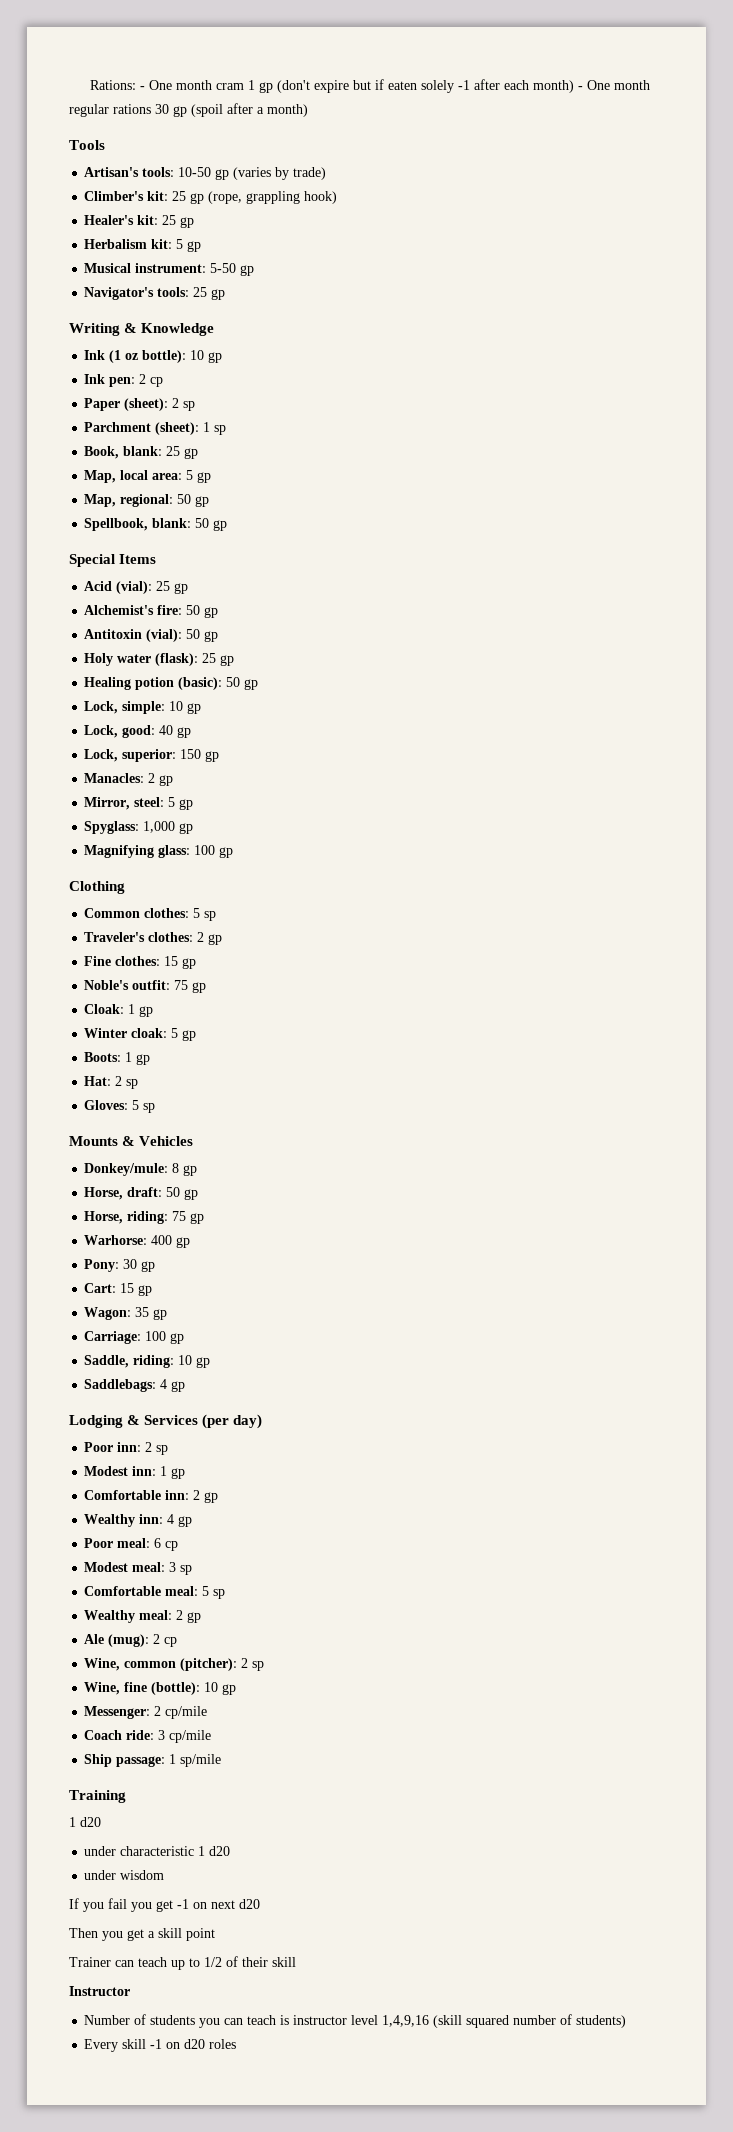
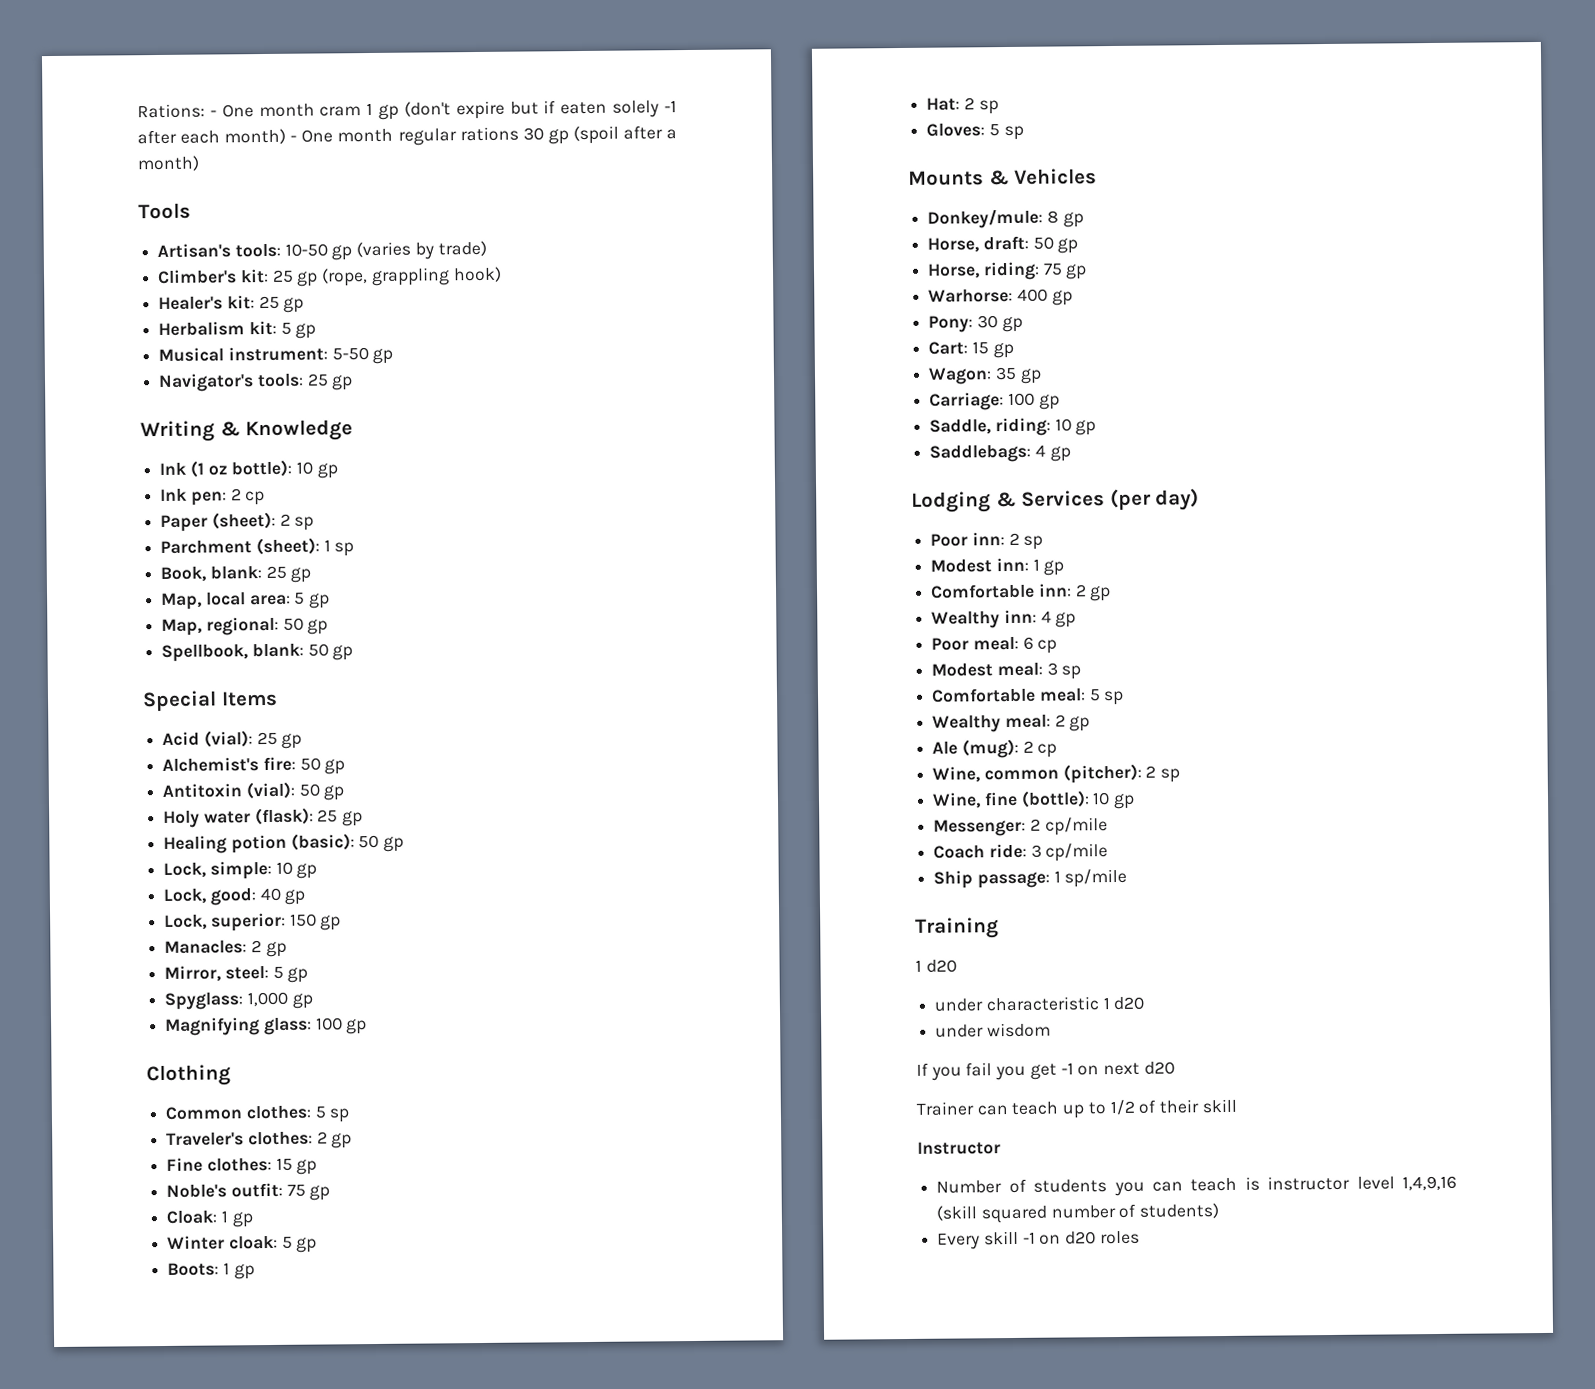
- Then you get a skill point

